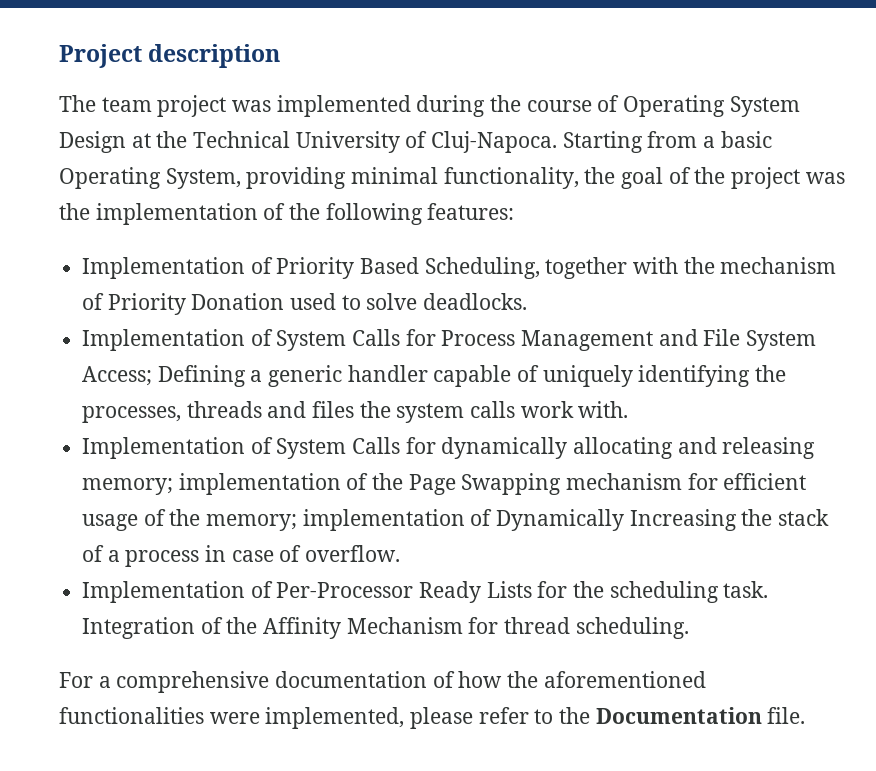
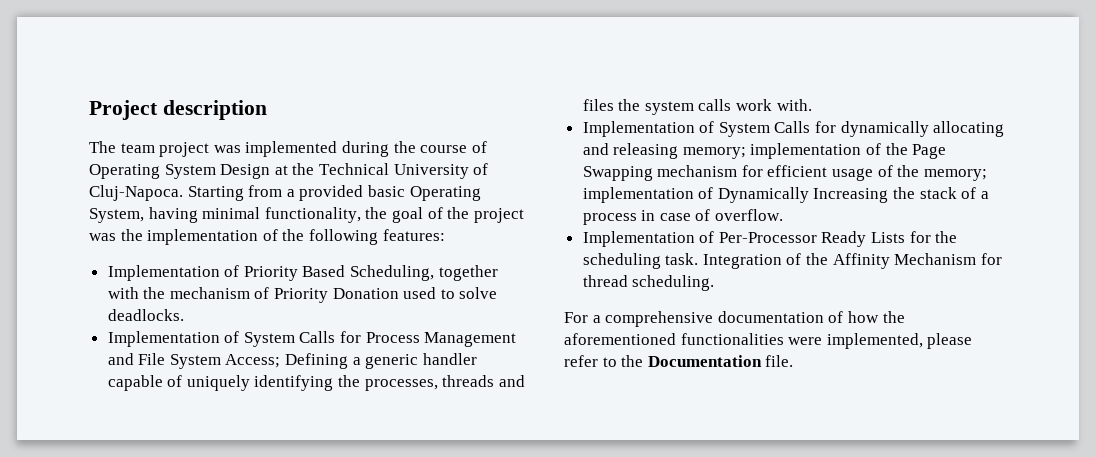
- Starting from a basic Operating System, providing minimal functionality, the goal of the project was the implementation of the following features:
+ Starting from a provided basic Operating System, having minimal functionality, the goal of the project was the implementation of the following features:

